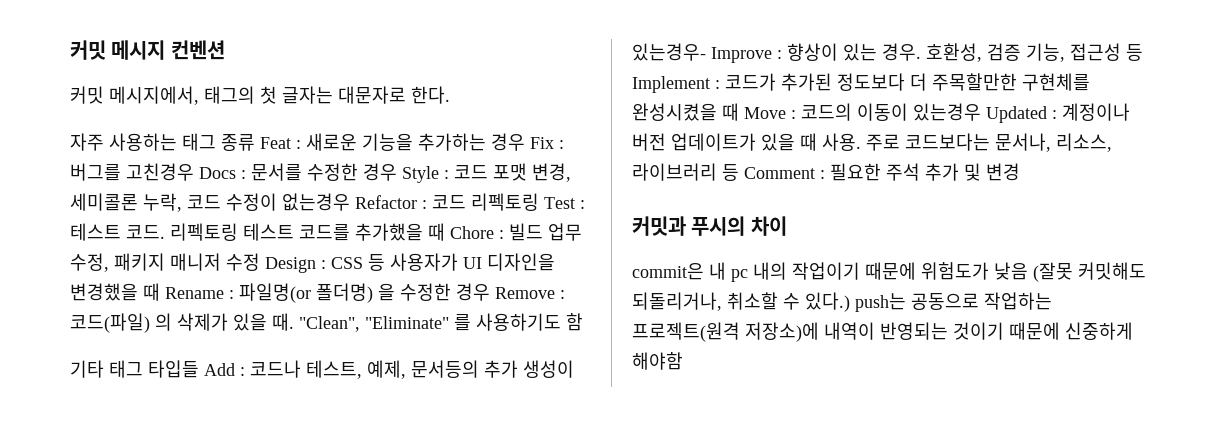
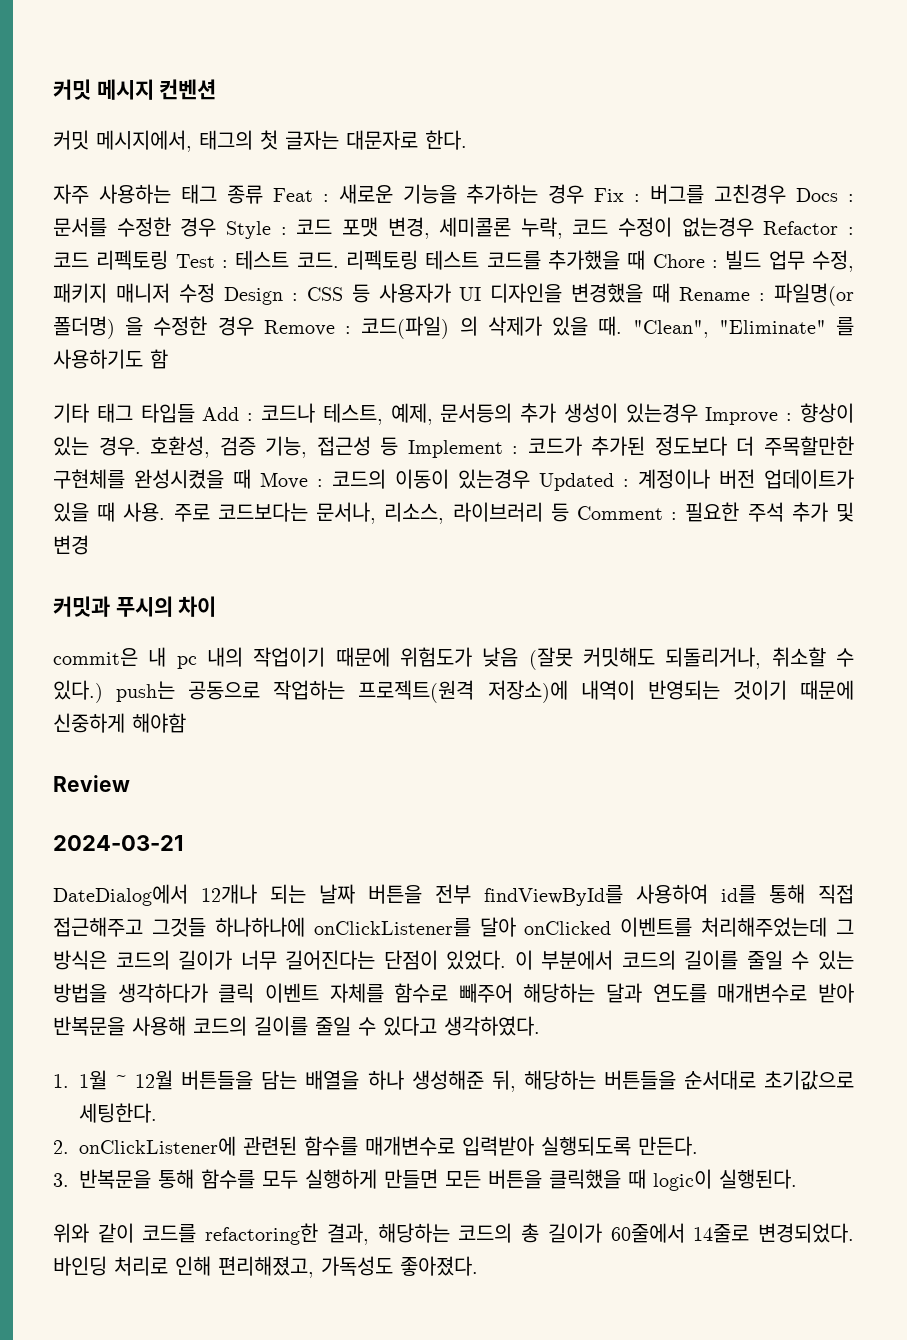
- 기타 태그 타입들 Add : 코드나 테스트, 예제, 문서등의 추가 생성이 있는경우- Improve : 향상이 있는 경우.
+ 기타 태그 타입들 Add : 코드나 테스트, 예제, 문서등의 추가 생성이 있는경우 Improve : 향상이 있는 경우.
+ Review
+ 2024-03-21
+ DateDialog에서 12개나 되는 날짜 버튼을 전부 findViewById를 사용하여 id를 통해 직접 접근해주고 그것들 하나하나에 onClickListener를 달아 onClicked 이벤트를 처리해주었는데 그 방식은 코드의 길이가 너무 길어진다는 단점이 있었다. 이 부분에서 코드의 길이를 줄일 수 있는 방법을 생각하다가 클릭 이벤트 자체를 함수로 빼주어 해당하는 달과 연도를 매개변수로 받아 반복문을 사용해 코드의 길이를 줄일 수 있다고 생각하였다.
+ 1. 1월 ~ 12월 버튼들을 담는 배열을 하나 생성해준 뒤, 해당하는 버튼들을 순서대로 초기값으로 세팅한다.
+ 2. onClickListener에 관련된 함수를 매개변수로 입력받아 실행되도록 만든다.
+ 3. 반복문을 통해 함수를 모두 실행하게 만들면 모든 버튼을 클릭했을 때 logic이 실행된다.
+ 위와 같이 코드를 refactoring한 결과, 해당하는 코드의 총 길이가 60줄에서 14줄로 변경되었다. 바인딩 처리로 인해 편리해졌고, 가독성도 좋아졌다.

